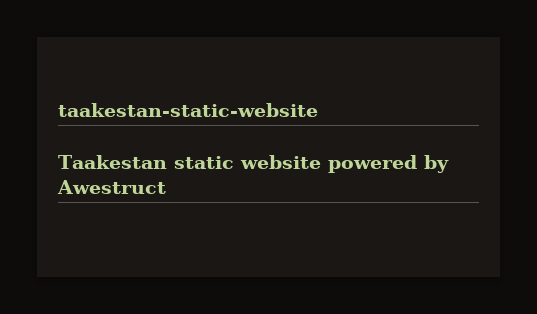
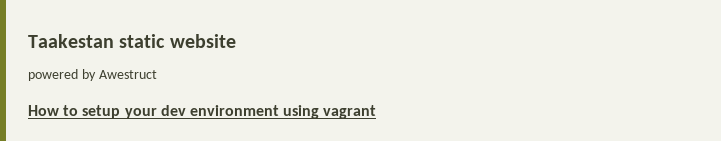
- taakestan-static-website
- Taakestan static website powered by Awestruct
+ Taakestan static website
+ powered by Awestruct
+ How to setup your dev environment using vagrant

